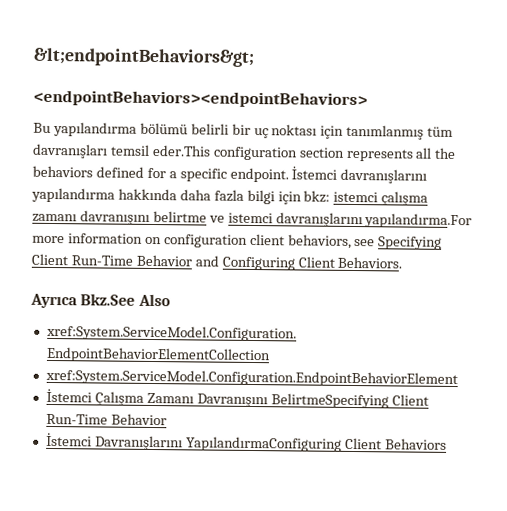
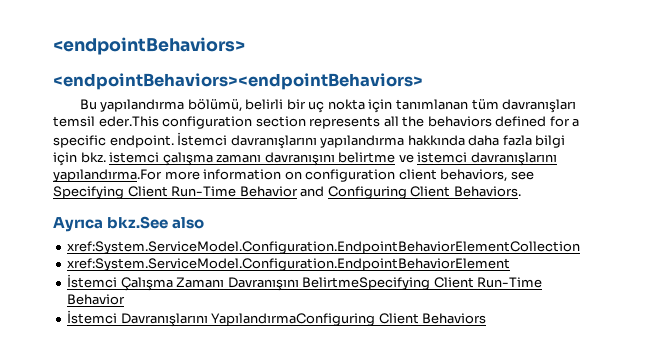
- &lt;endpointBehaviors&gt;
+ <endpointBehaviors>
- Bu yapılandırma bölümü belirli bir uç noktası için tanımlanmış tüm davranışları temsil eder.This configuration section represents all the behaviors defined for a specific endpoint.
+ Bu yapılandırma bölümü, belirli bir uç nokta için tanımlanan tüm davranışları temsil eder.This configuration section represents all the behaviors defined for a specific endpoint.
- İstemci davranışlarını yapılandırma hakkında daha fazla bilgi için bkz: istemci çalışma zamanı davranışını belirtme ve istemci davranışlarını yapılandırma.For more information on configuration client behaviors, see Specifying Client Run-Time Behavior and Configuring Client Behaviors.
+ İstemci davranışlarını yapılandırma hakkında daha fazla bilgi için bkz. istemci çalışma zamanı davranışını belirtme ve istemci davranışlarını yapılandırma.For more information on configuration client behaviors, see Specifying Client Run-Time Behavior and Configuring Client Behaviors.
- Ayrıca Bkz.See Also
+ Ayrıca bkz.See also

